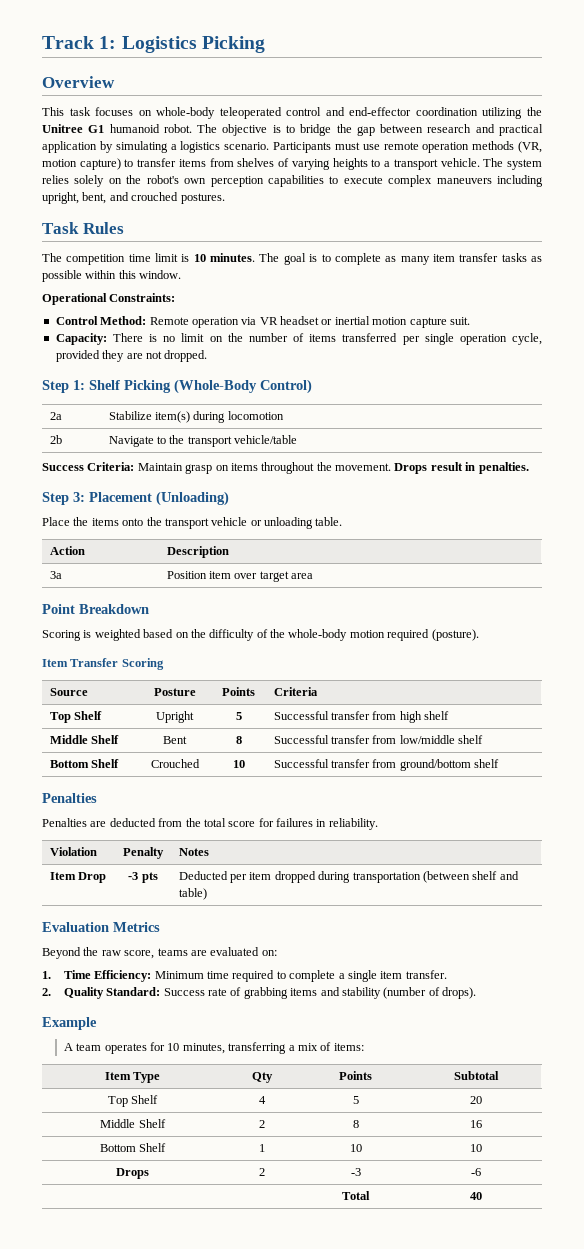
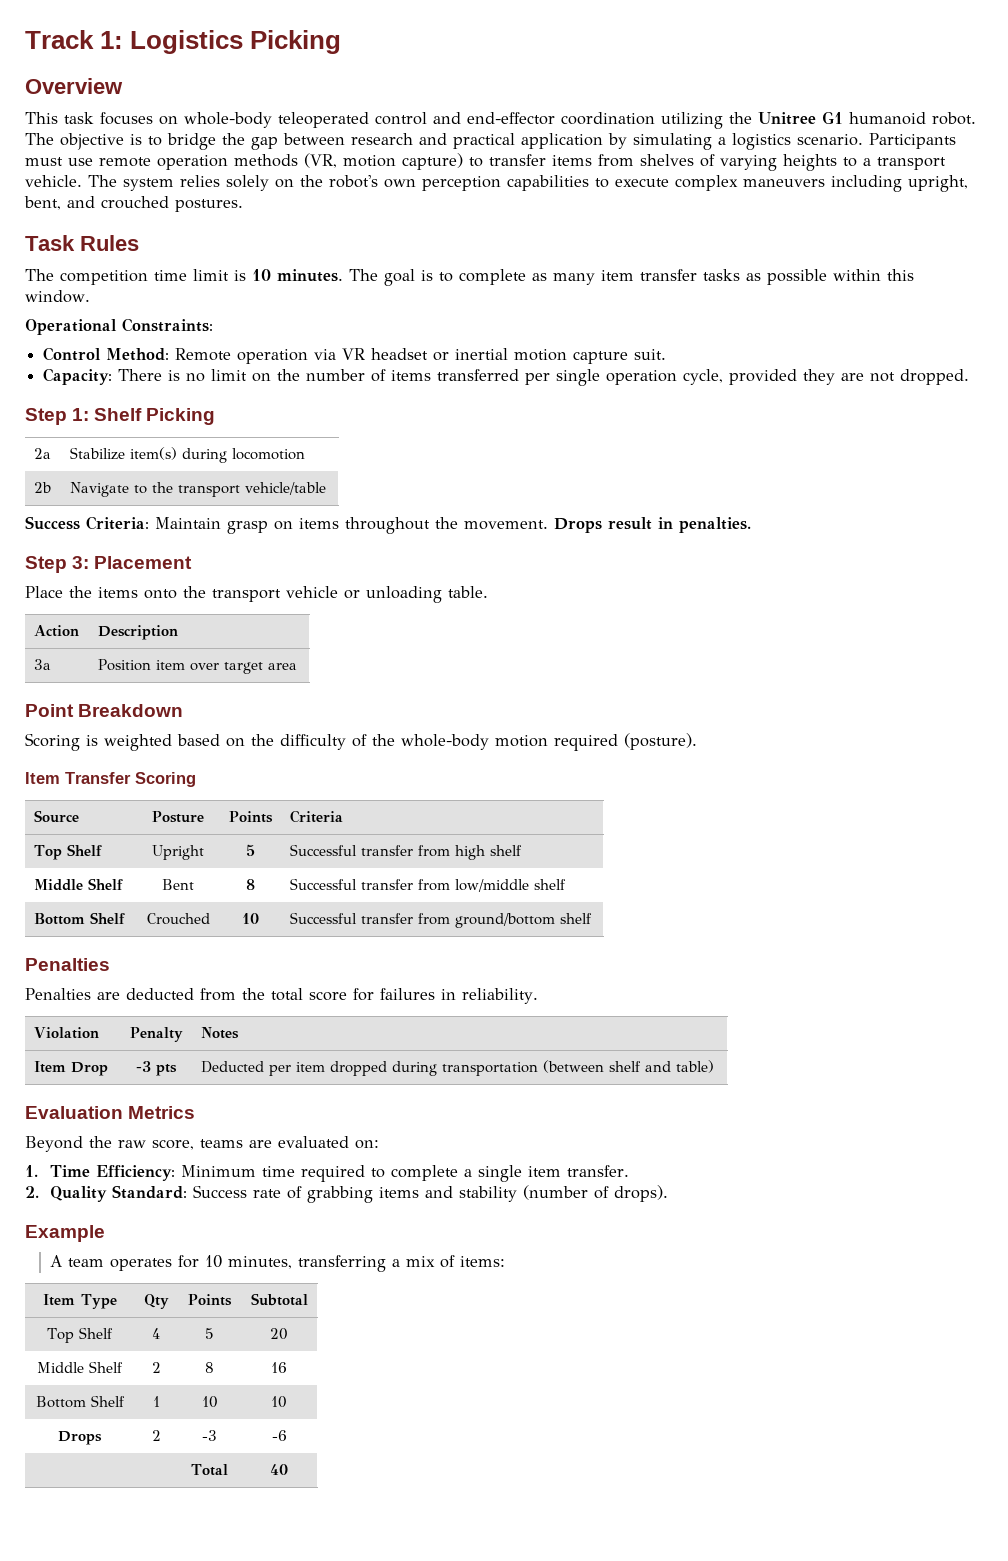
- Step 1: Shelf Picking (Whole-Body Control)
+ Step 1: Shelf Picking
- Step 3: Placement (Unloading)
+ Step 3: Placement

